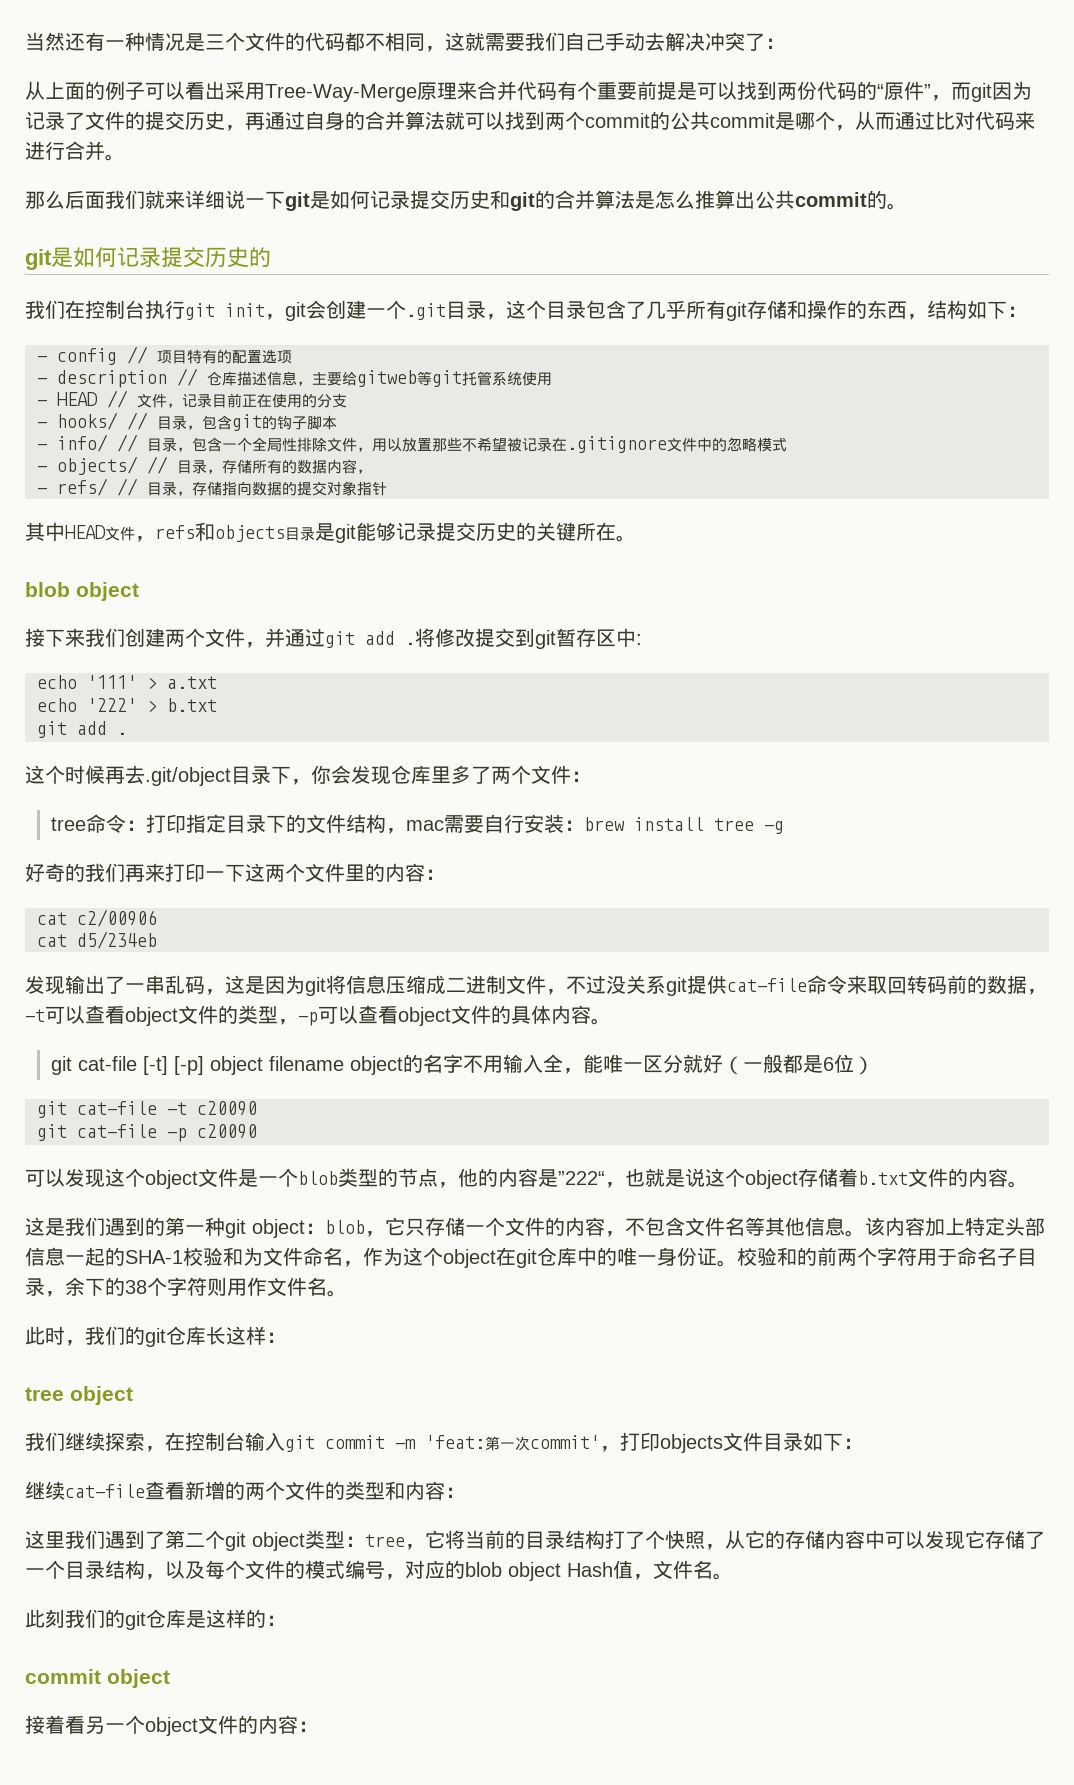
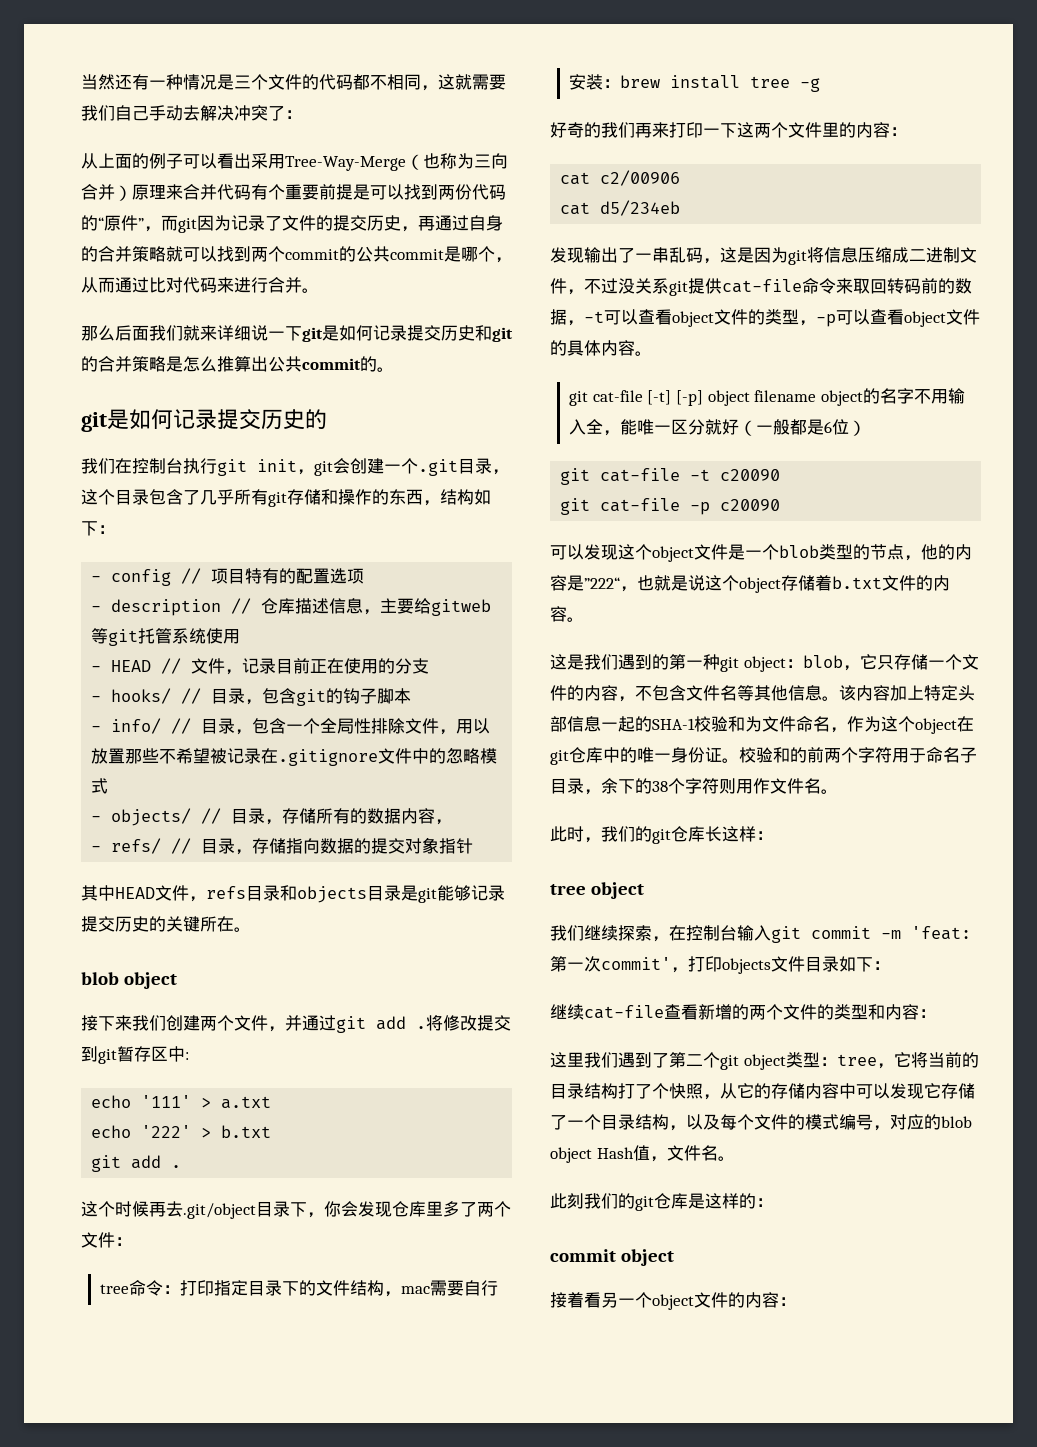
- 从上面的例子可以看出采用Tree-Way-Merge原理来合并代码有个重要前提是可以找到两份代码的“原件”，而git因为记录了文件的提交历史，再通过自身的合并算法就可以找到两个commit的公共commit是哪个，从而通过比对代码来进行合并。
+ 从上面的例子可以看出采用Tree-Way-Merge（也称为三向合并）原理来合并代码有个重要前提是可以找到两份代码的“原件”，而git因为记录了文件的提交历史，再通过自身的合并策略就可以找到两个commit的公共commit是哪个，从而通过比对代码来进行合并。
- 那么后面我们就来详细说一下git是如何记录提交历史和git的合并算法是怎么推算出公共commit的。
+ 那么后面我们就来详细说一下git是如何记录提交历史和git的合并策略是怎么推算出公共commit的。
- 其中HEAD文件，refs和objects目录是git能够记录提交历史的关键所在。
+ 其中HEAD文件，refs目录和objects目录是git能够记录提交历史的关键所在。

